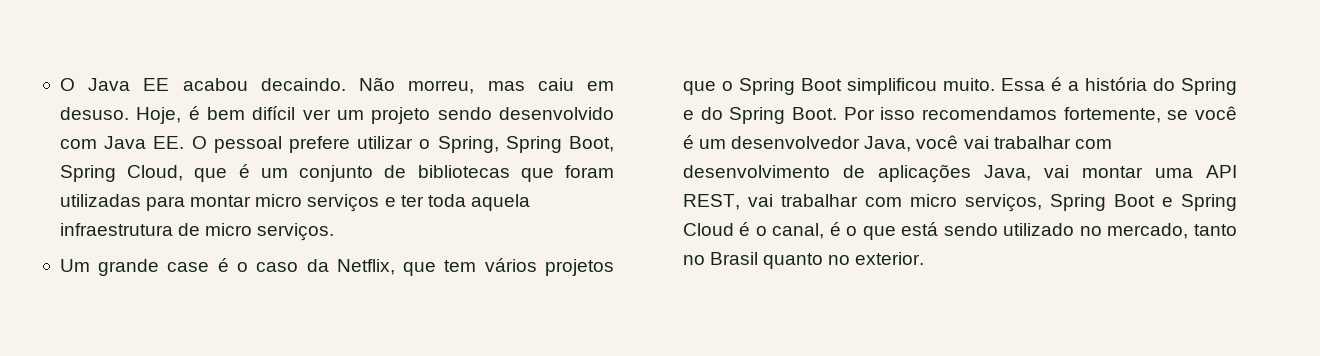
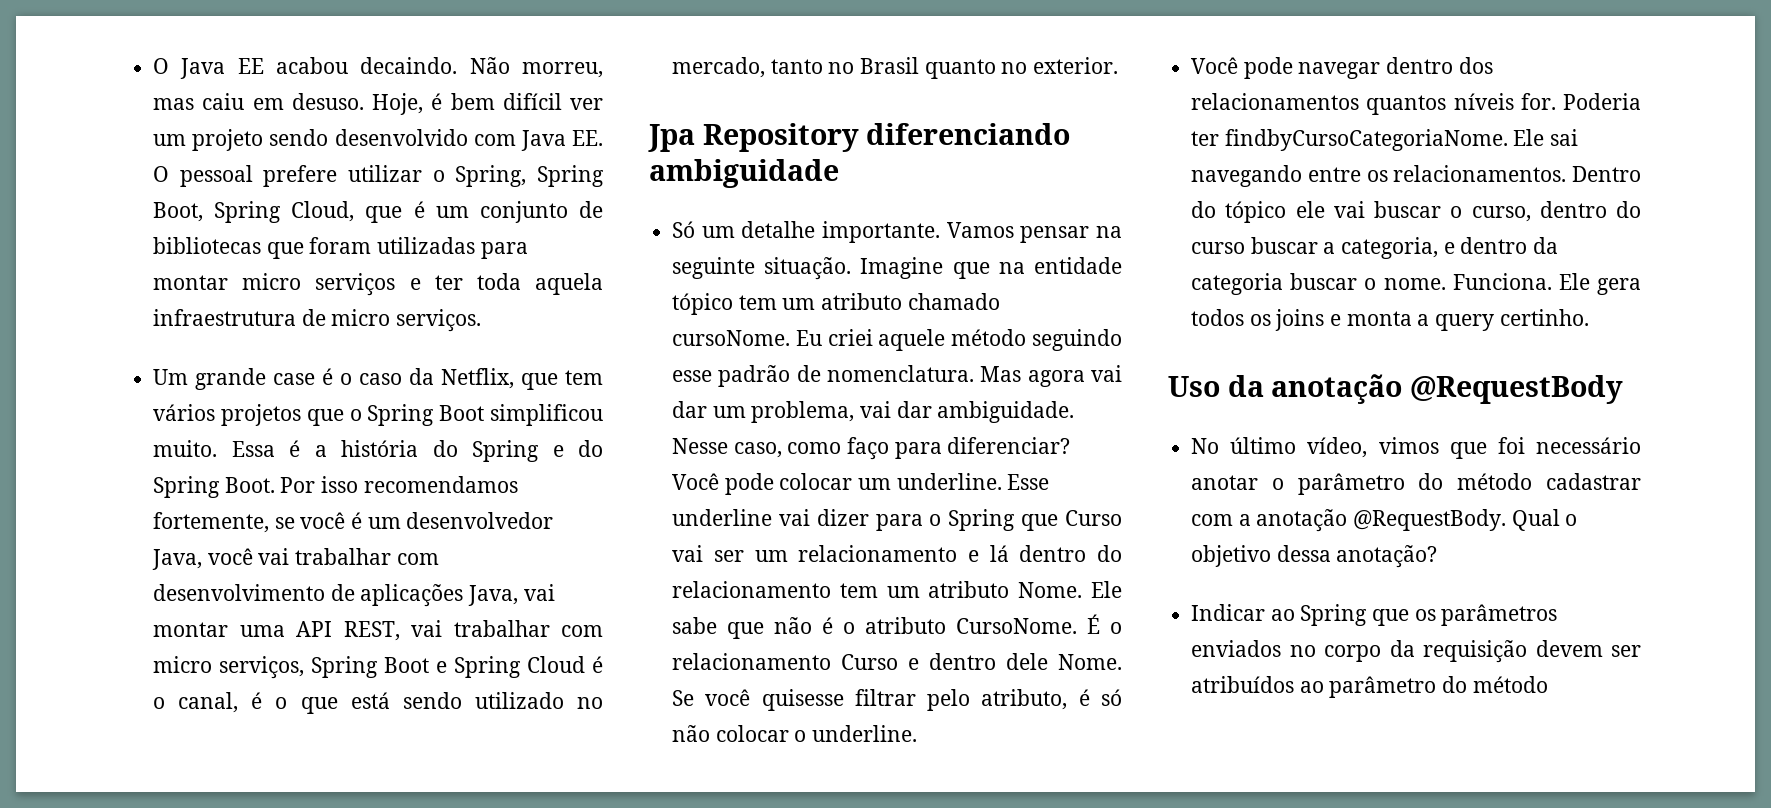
+ Jpa Repository diferenciando ambiguidade
+ Só um detalhe importante. Vamos pensar na seguinte situação. Imagine que na entidade tópico tem um atributo chamado cursoNome. Eu criei aquele método seguindo esse padrão de nomenclatura. Mas agora vai dar um problema, vai dar ambiguidade. Nesse caso, como faço para diferenciar? Você pode colocar um underline. Esse underline vai dizer para o Spring que Curso vai ser um relacionamento e lá dentro do relacionamento tem um atributo Nome. Ele sabe que não é o atributo CursoNome. É o relacionamento Curso e dentro dele Nome. Se você quisesse filtrar pelo atributo, é só não colocar o underline.
+ Você pode navegar dentro dos relacionamentos quantos níveis for. Poderia ter findbyCursoCategoriaNome. Ele sai navegando entre os relacionamentos. Dentro do tópico ele vai buscar o curso, dentro do curso buscar a categoria, e dentro da categoria buscar o nome. Funciona. Ele gera todos os joins e monta a query certinho.
+ Uso da anotação @RequestBody
+ No último vídeo, vimos que foi necessário anotar o parâmetro do método cadastrar com a anotação @RequestBody. Qual o objetivo dessa anotação?
+ Indicar ao Spring que os parâmetros enviados no corpo da requisição devem ser atribuídos ao parâmetro do método

